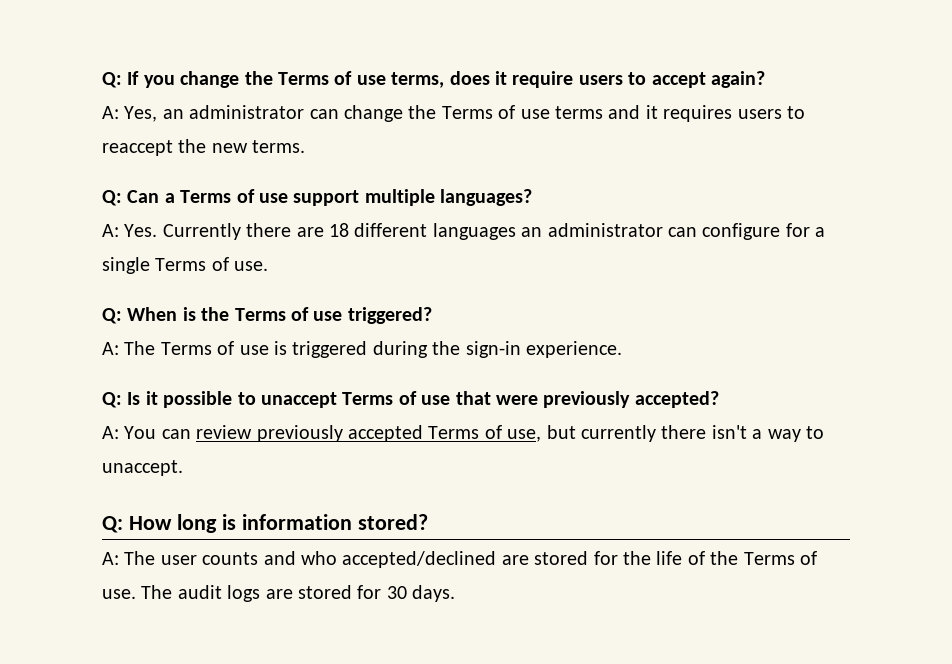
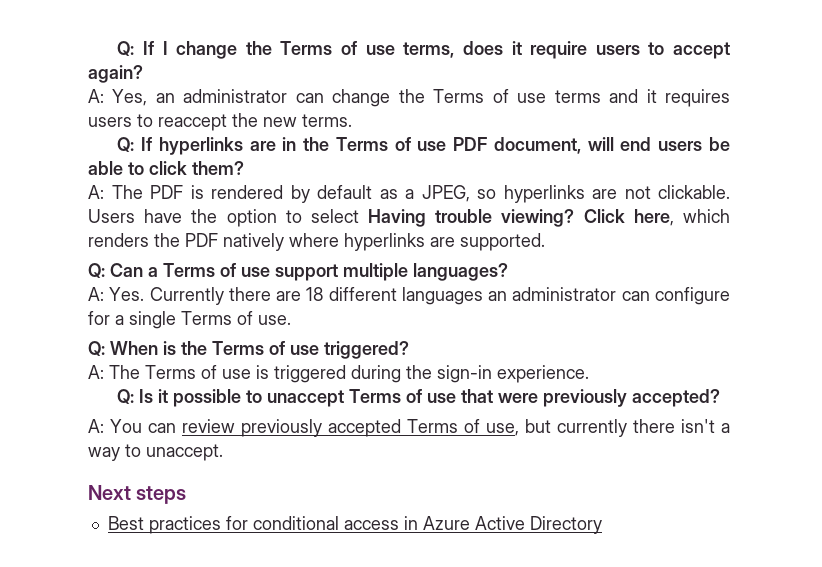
- Q: If you change the Terms of use terms, does it require users to accept again?
+ Q: If I change the Terms of use terms, does it require users to accept again?
+ Q: If hyperlinks are in the Terms of use PDF document, will end users be able to click them?
+ A: The PDF is rendered by default as a JPEG, so hyperlinks are not clickable. Users have the option to select Having trouble viewing? Click here, which renders the PDF natively where hyperlinks are supported.
- Q: How long is information stored?
- A: The user counts and who accepted/declined are stored for the life of the Terms of use. The audit logs are stored for 30 days.
+ Next steps
+ Best practices for conditional access in Azure Active Directory

